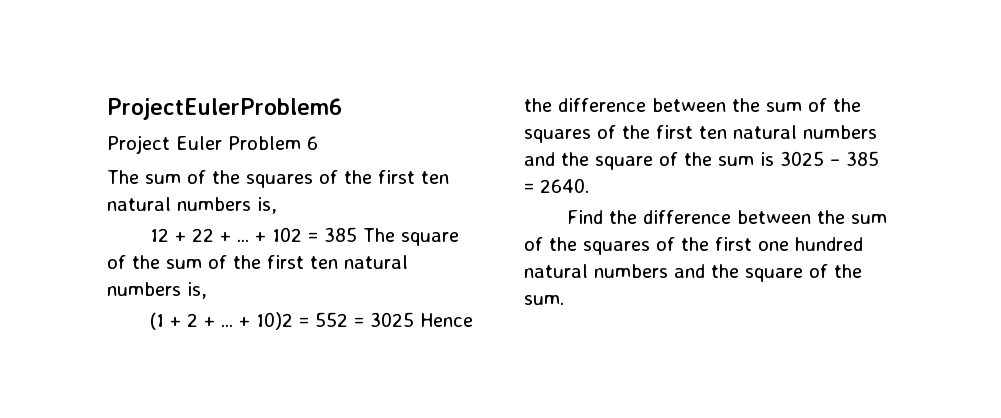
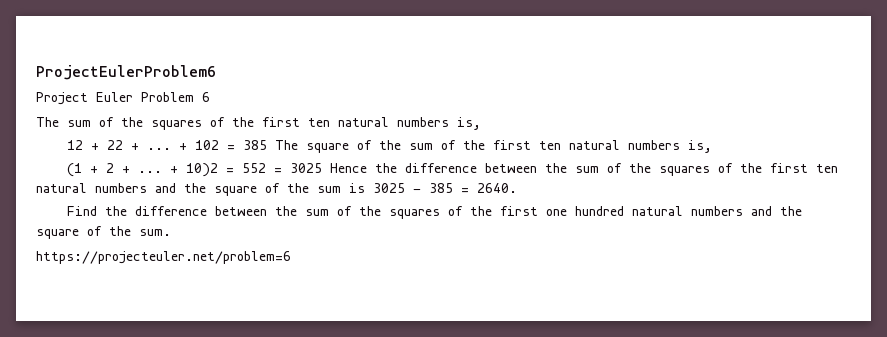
+ https://projecteuler.net/problem=6

